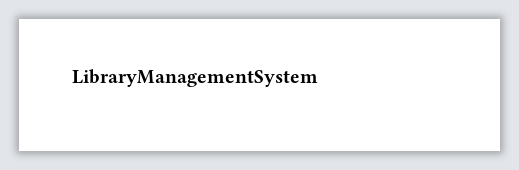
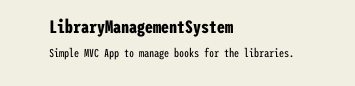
+ Simple MVC App to manage books for the libraries.

